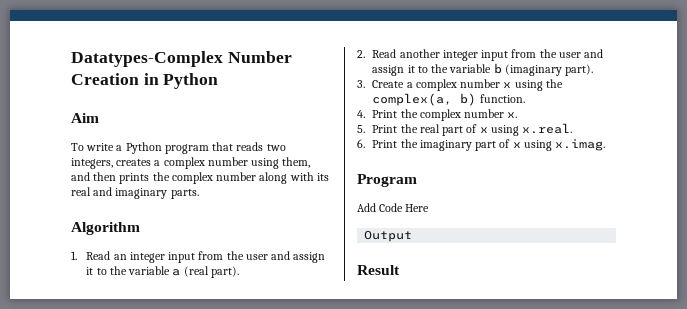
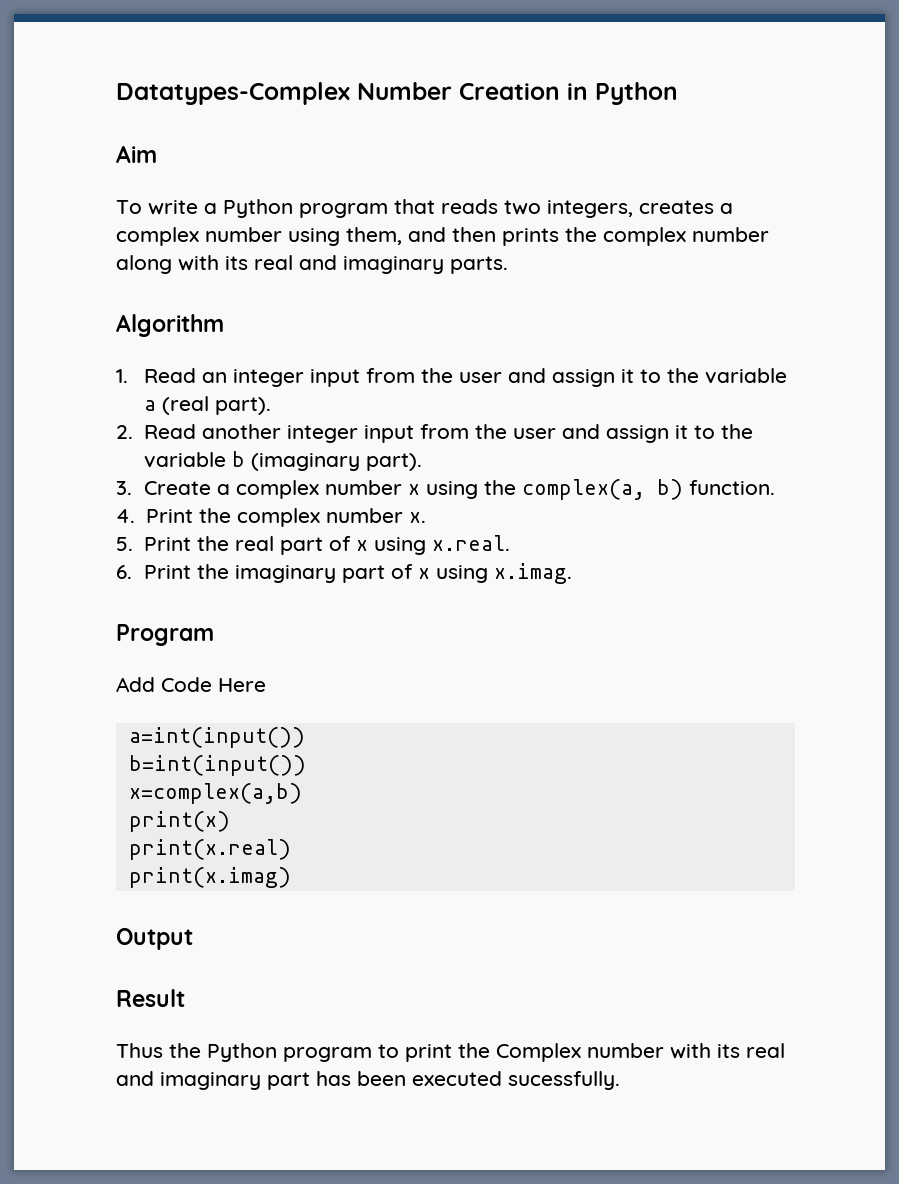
+ a=int(input())
+ b=int(input())
+ x=complex(a,b)
+ print(x)
+ print(x.real)
+ print(x.imag)
  Output
  Result
+ Thus the Python program to print the Complex number with its real and imaginary part has been executed sucessfully.

